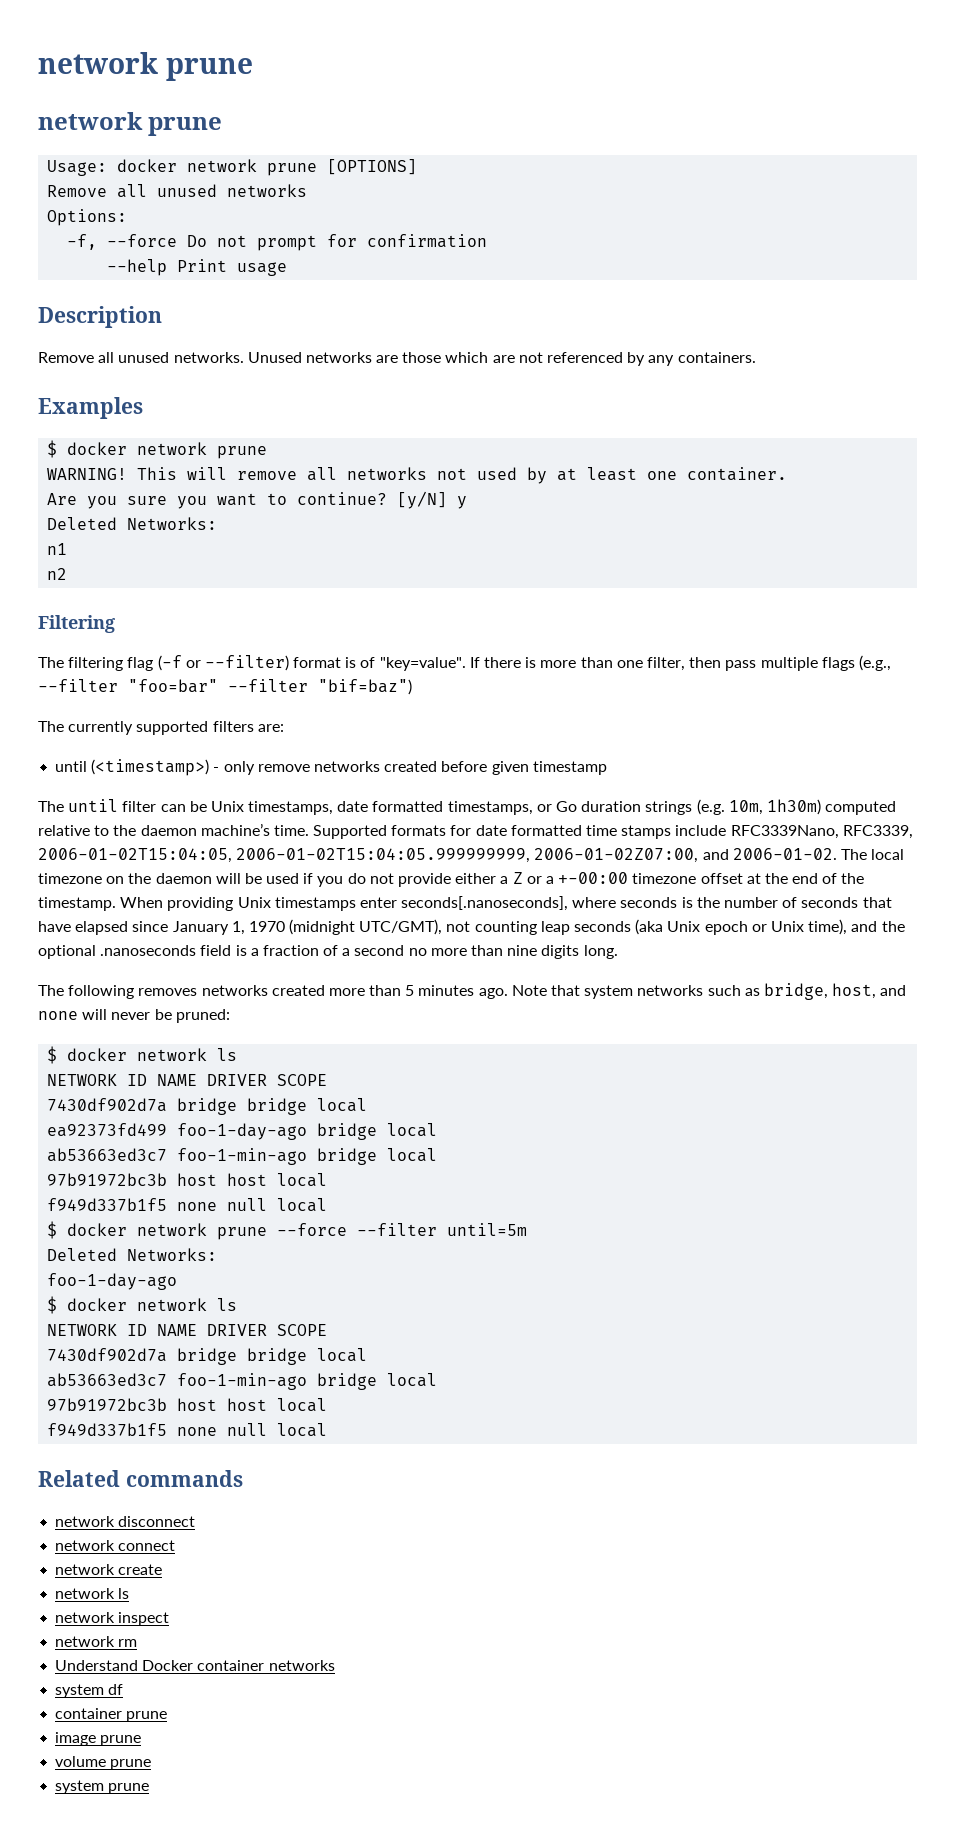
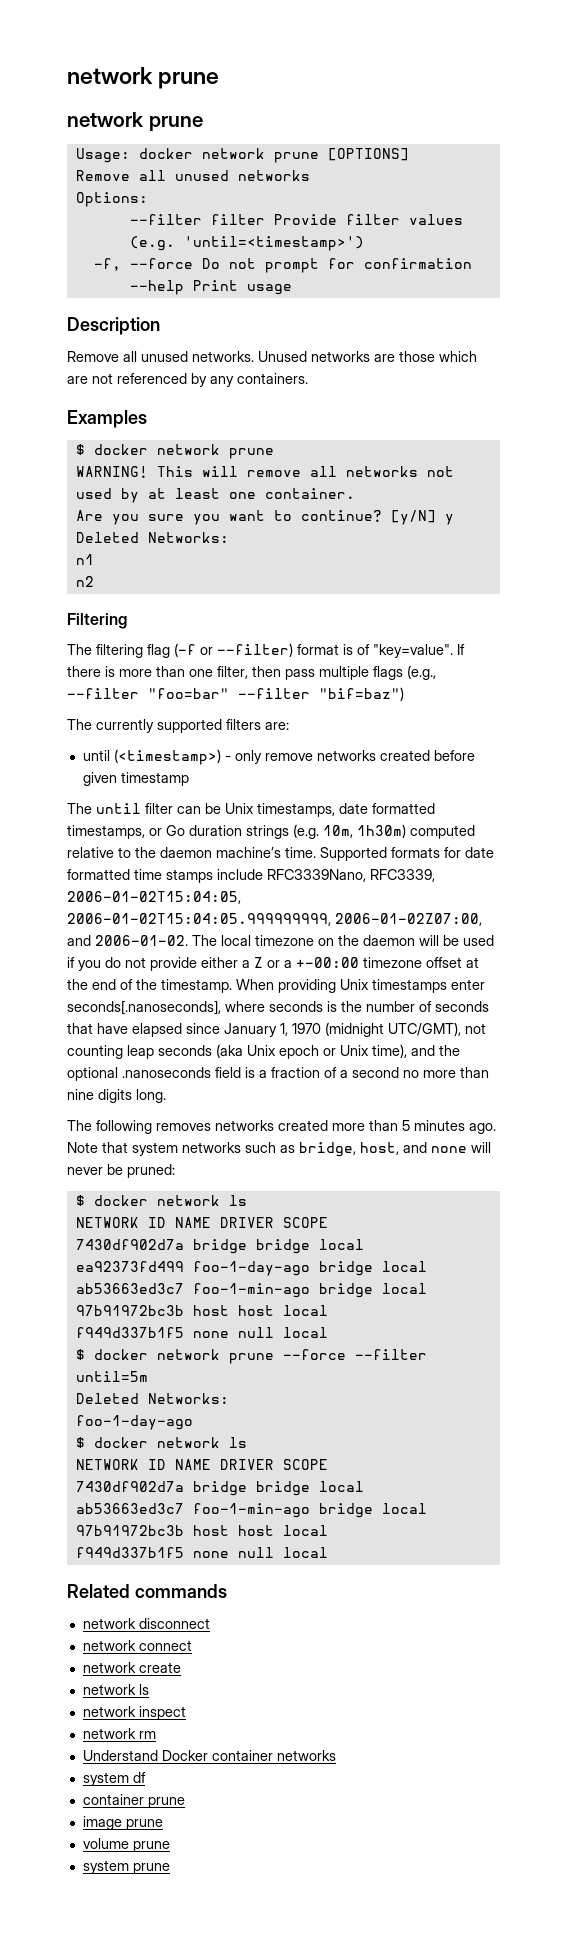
+ --filter filter Provide filter values (e.g. 'until=<timestamp>')

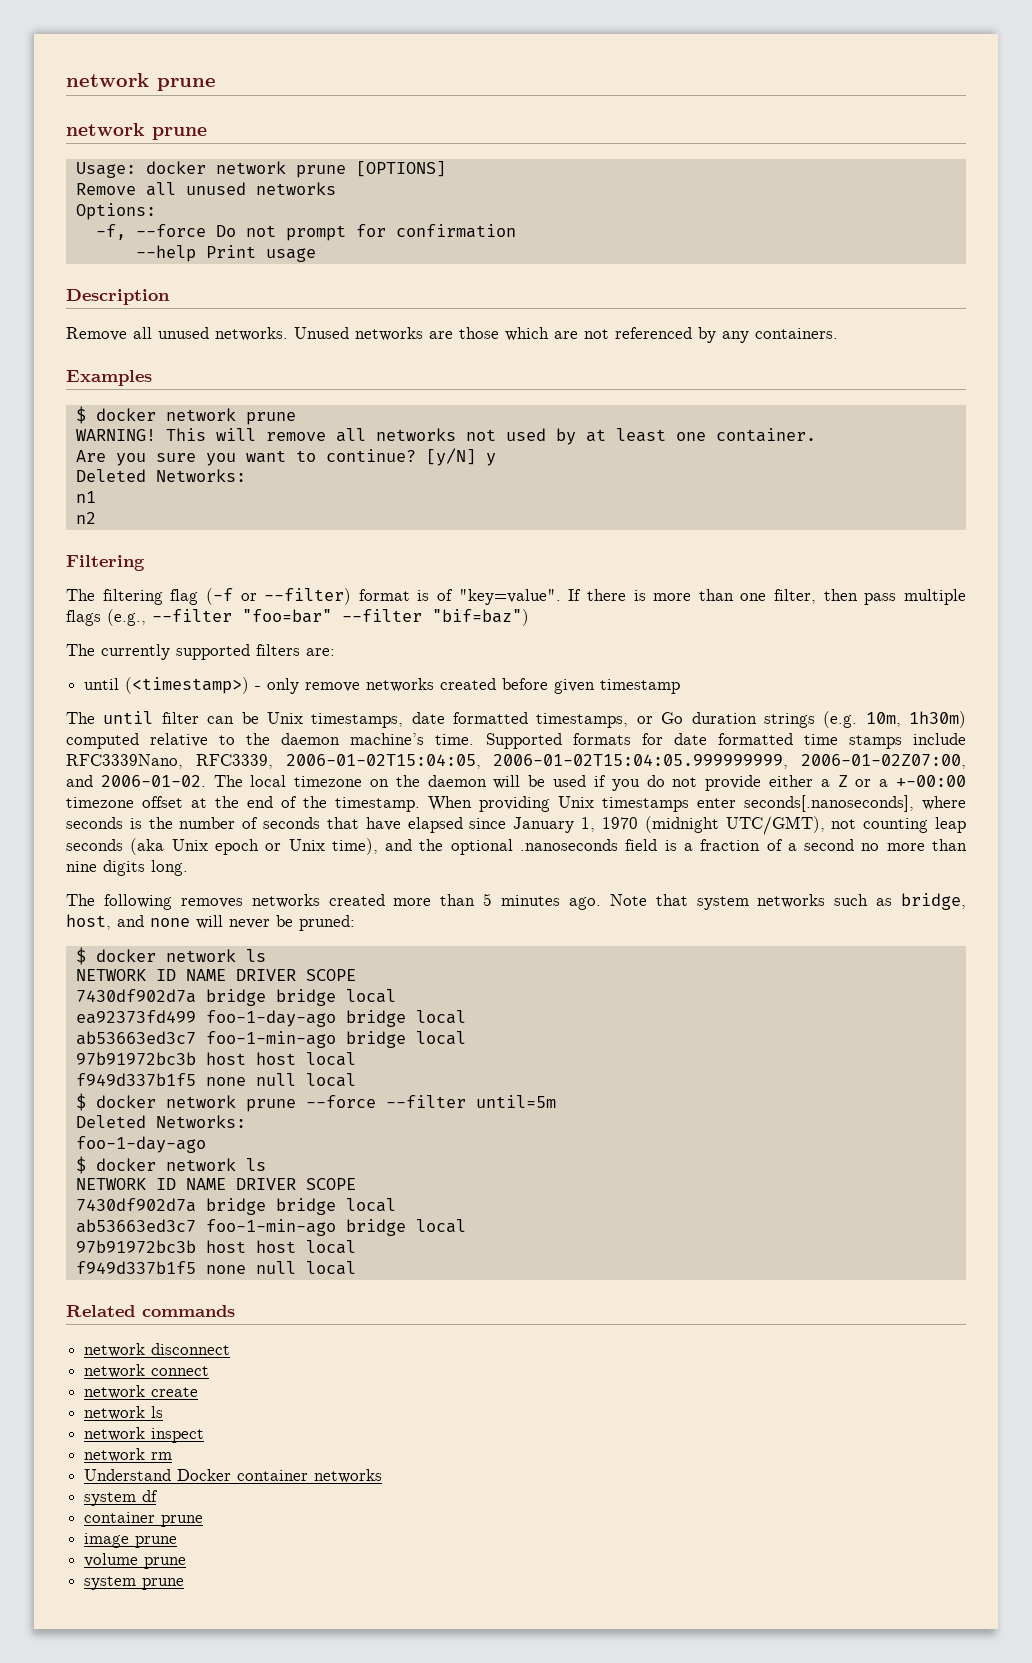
- --filter filter Provide filter values (e.g. 'until=<timestamp>')

